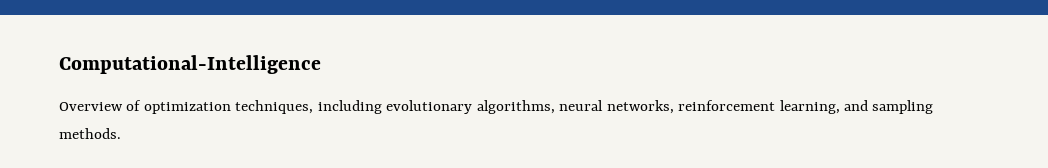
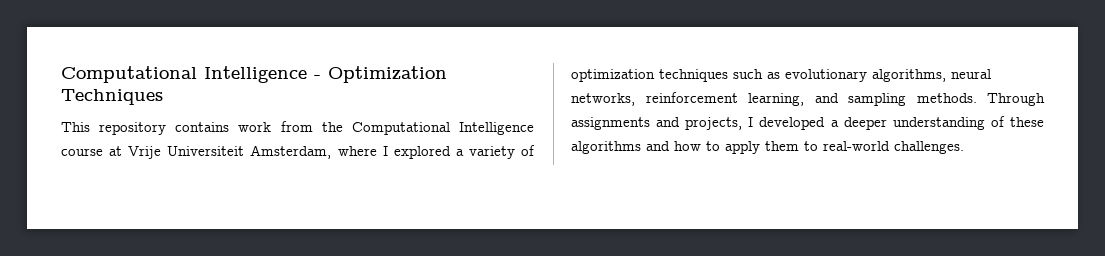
- Computational-Intelligence
- Overview of optimization techniques, including evolutionary algorithms, neural networks, reinforcement learning, and sampling methods.
+ Computational Intelligence - Optimization Techniques
+ This repository contains work from the Computational Intelligence course at Vrije Universiteit Amsterdam, where I explored a variety of optimization techniques such as evolutionary algorithms, neural networks, reinforcement learning, and sampling methods.
+ Through assignments and projects, I developed a deeper understanding of these algorithms and how to apply them to real-world challenges.

